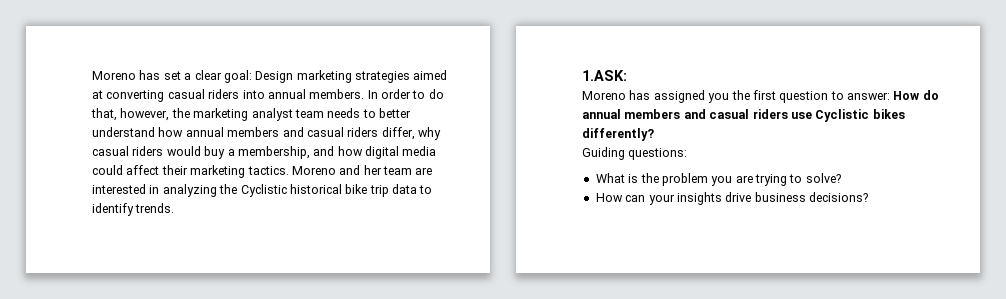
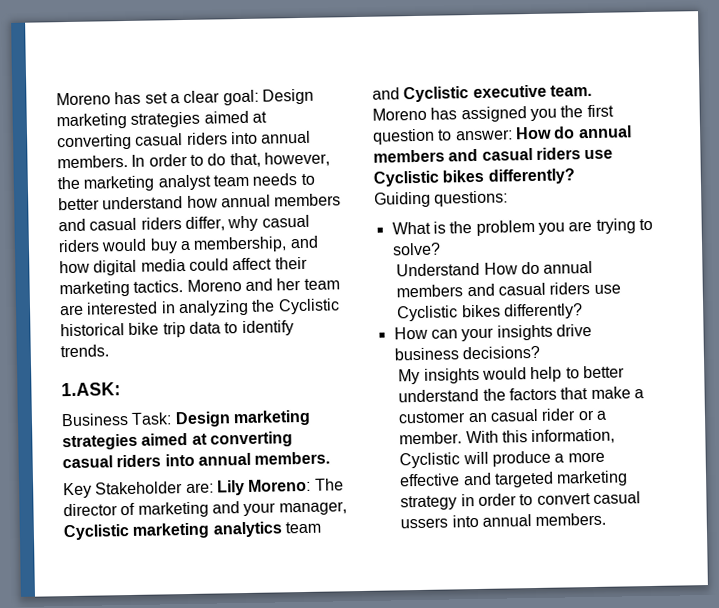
+ Business Task: Design marketing strategies aimed at converting casual riders into annual members.
+ Key Stakeholder are: Lily Moreno: The director of marketing and your manager, Cyclistic marketing analytics team and Cyclistic executive team.
+ Understand How do annual members and casual riders use Cyclistic bikes differently?
+ My insights would help to better understand the factors that make a customer an casual rider or a member. With this information, Cyclistic will produce a more effective and targeted marketing strategy in order to convert casual ussers into annual members.

